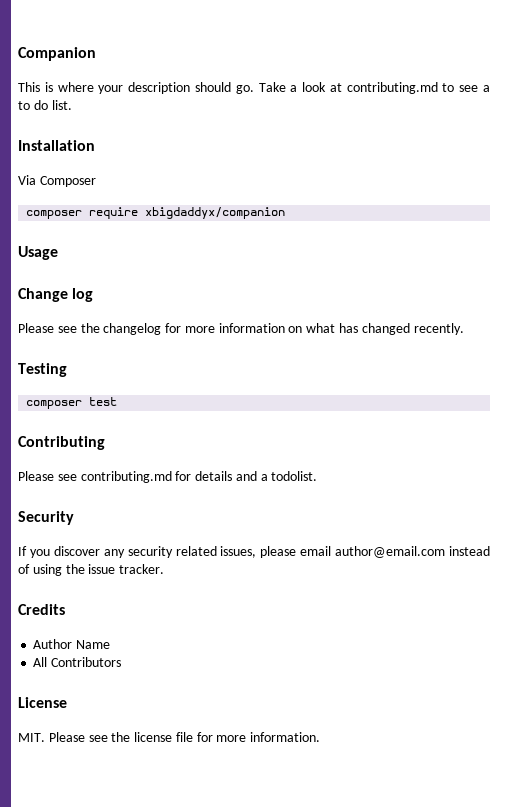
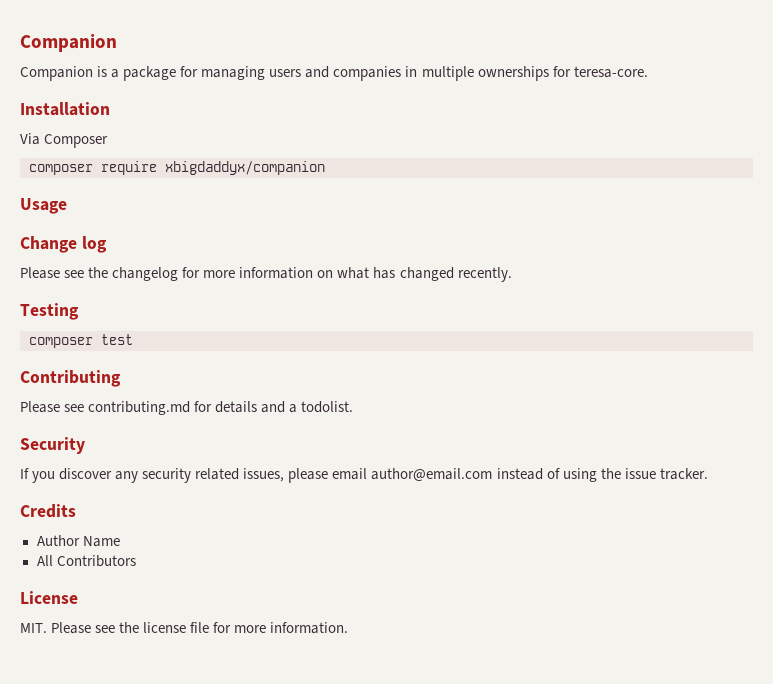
- This is where your description should go. Take a look at contributing.md to see a to do list.
+ Companion is a package for managing users and companies in multiple ownerships for teresa-core.

